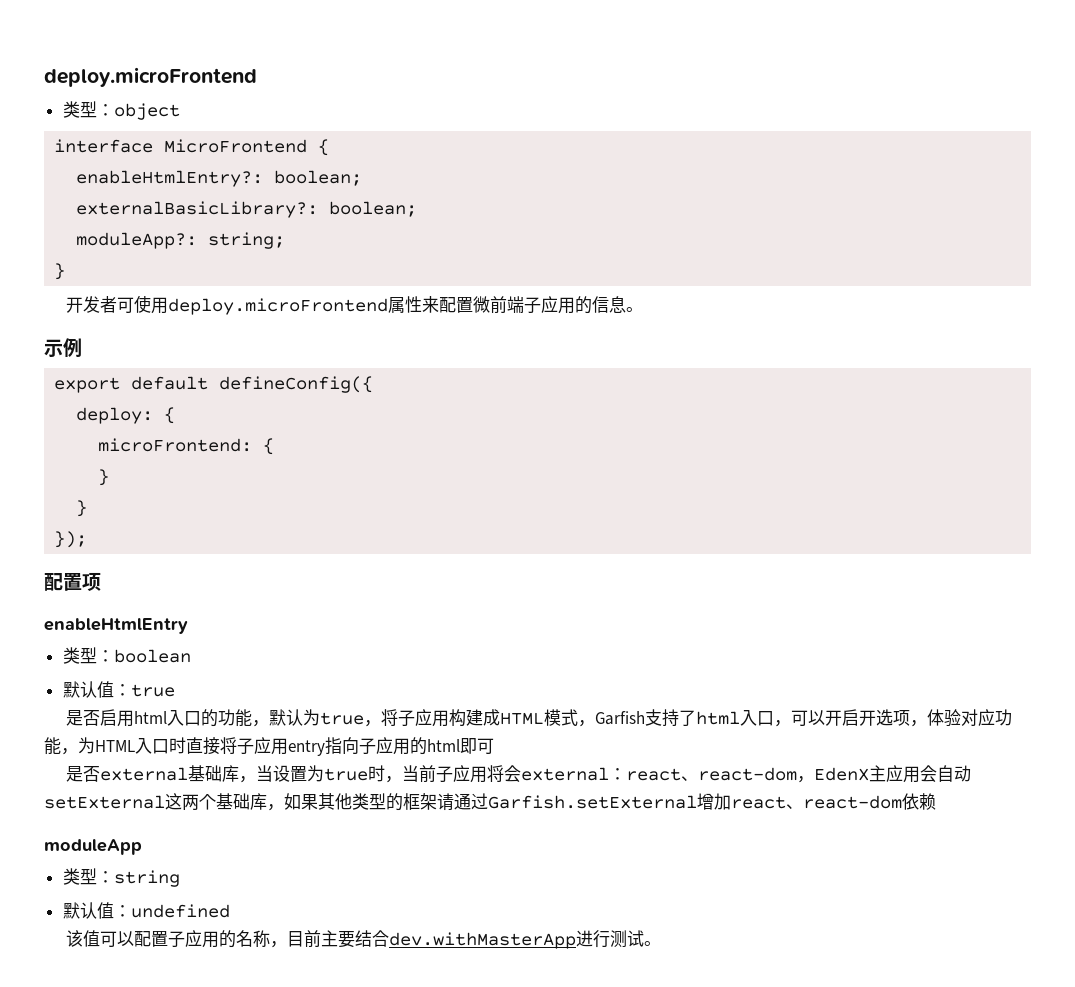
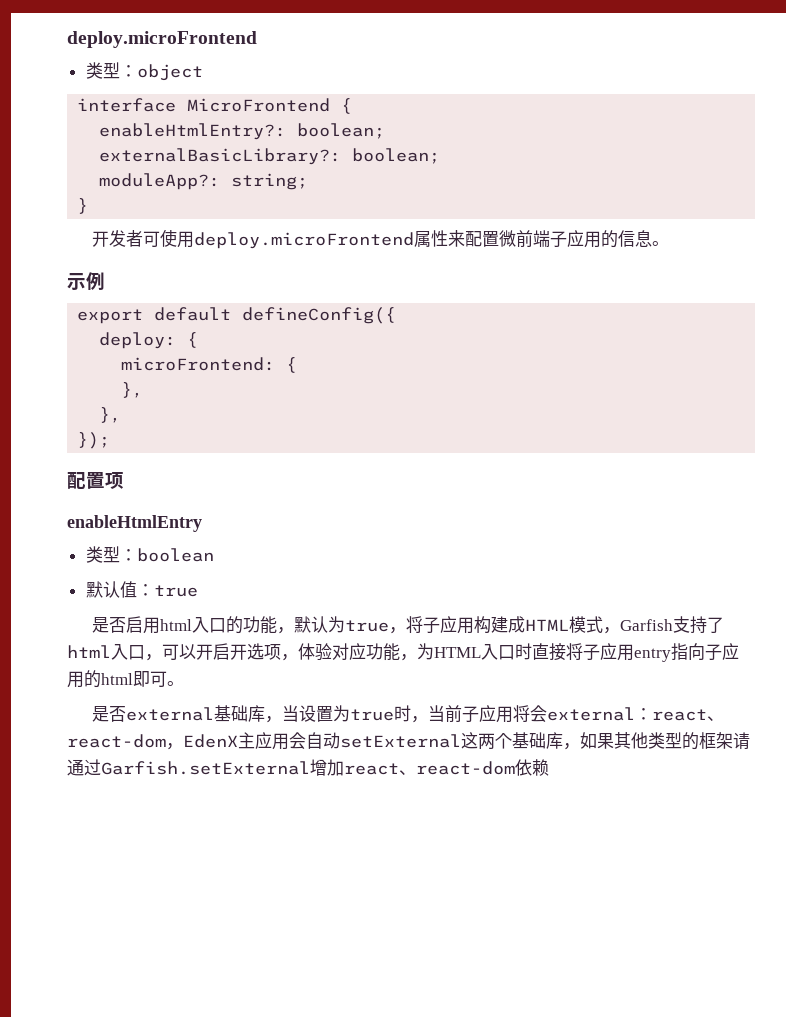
  microFrontend: {
- }
- }
+ },
+ },
- 是否启用html入口的功能，默认为true，将子应用构建成HTML模式，Garfish支持了html入口，可以开启开选项，体验对应功能，为HTML入口时直接将子应用entry指向子应用的html即可
+ 是否启用html入口的功能，默认为true，将子应用构建成HTML模式，Garfish支持了html入口，可以开启开选项，体验对应功能，为HTML入口时直接将子应用entry指向子应用的html即可。
- moduleApp
- 类型：string
- 默认值：undefined
- 该值可以配置子应用的名称，目前主要结合dev.withMasterApp进行测试。

